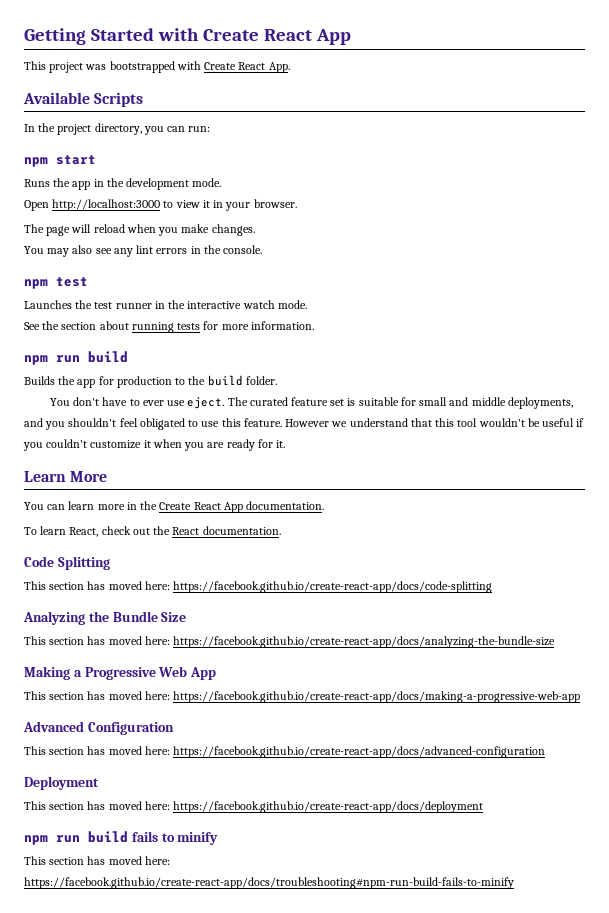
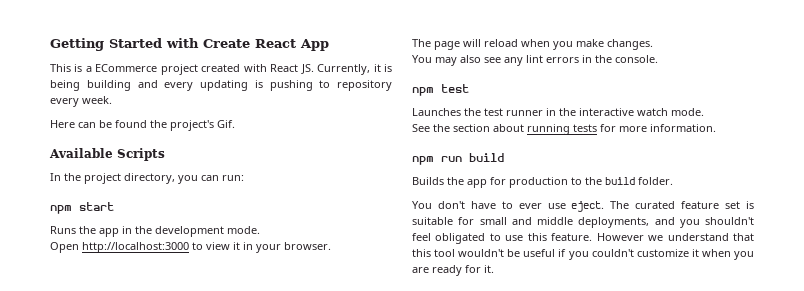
- This project was bootstrapped with Create React App.
+ This is a ECommerce project created with React JS. Currently, it is being building and every updating is pushing to repository every week.
+ Here can be found the project's Gif.
- Learn More
- You can learn more in the Create React App documentation.
- To learn React, check out the React documentation.
- Code Splitting
- This section has moved here: https://facebook.github.io/create-react-app/docs/code-splitting
- Analyzing the Bundle Size
- This section has moved here: https://facebook.github.io/create-react-app/docs/analyzing-the-bundle-size
- Making a Progressive Web App
- This section has moved here: https://facebook.github.io/create-react-app/docs/making-a-progressive-web-app
- Advanced Configuration
- This section has moved here: https://facebook.github.io/create-react-app/docs/advanced-configuration
- Deployment
- This section has moved here: https://facebook.github.io/create-react-app/docs/deployment
- npm run build fails to minify
- This section has moved here: https://facebook.github.io/create-react-app/docs/troubleshooting#npm-run-build-fails-to-minify

